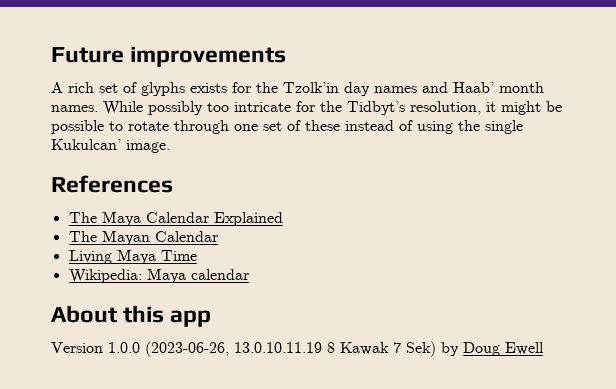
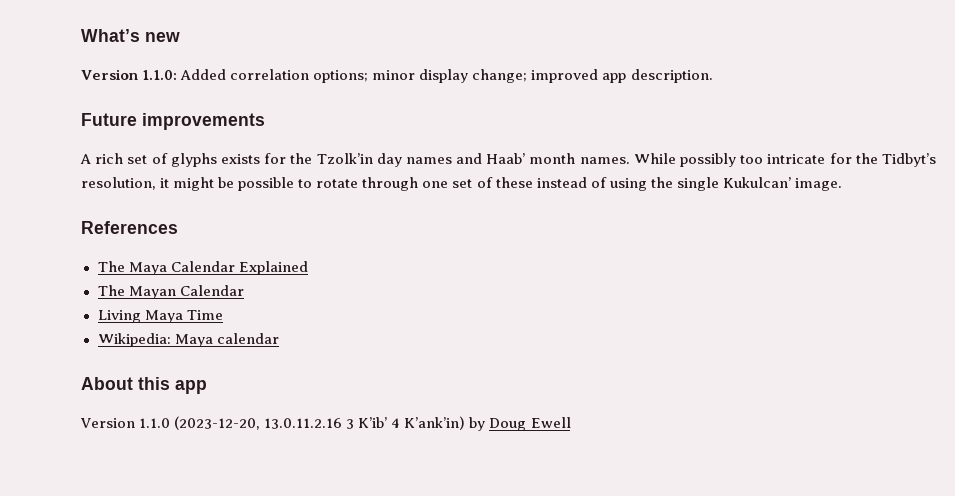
+ What’s new
+ Version 1.1.0: Added correlation options; minor display change; improved app description.
- Version 1.0.0 (2023-06-26, 13.0.10.11.19 8 Kawak 7 Sek) by Doug Ewell
+ Version 1.1.0 (2023-12-20, 13.0.11.2.16 3 K’ib’ 4 K’ank’in) by Doug Ewell

